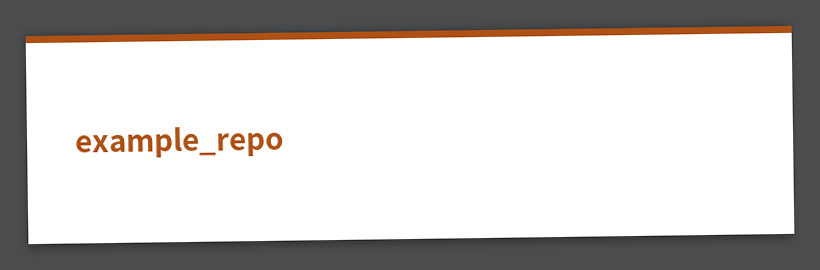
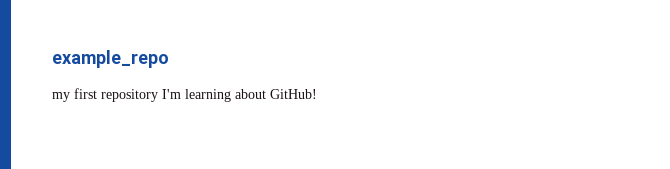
+ my first repository I'm learning about GitHub!

